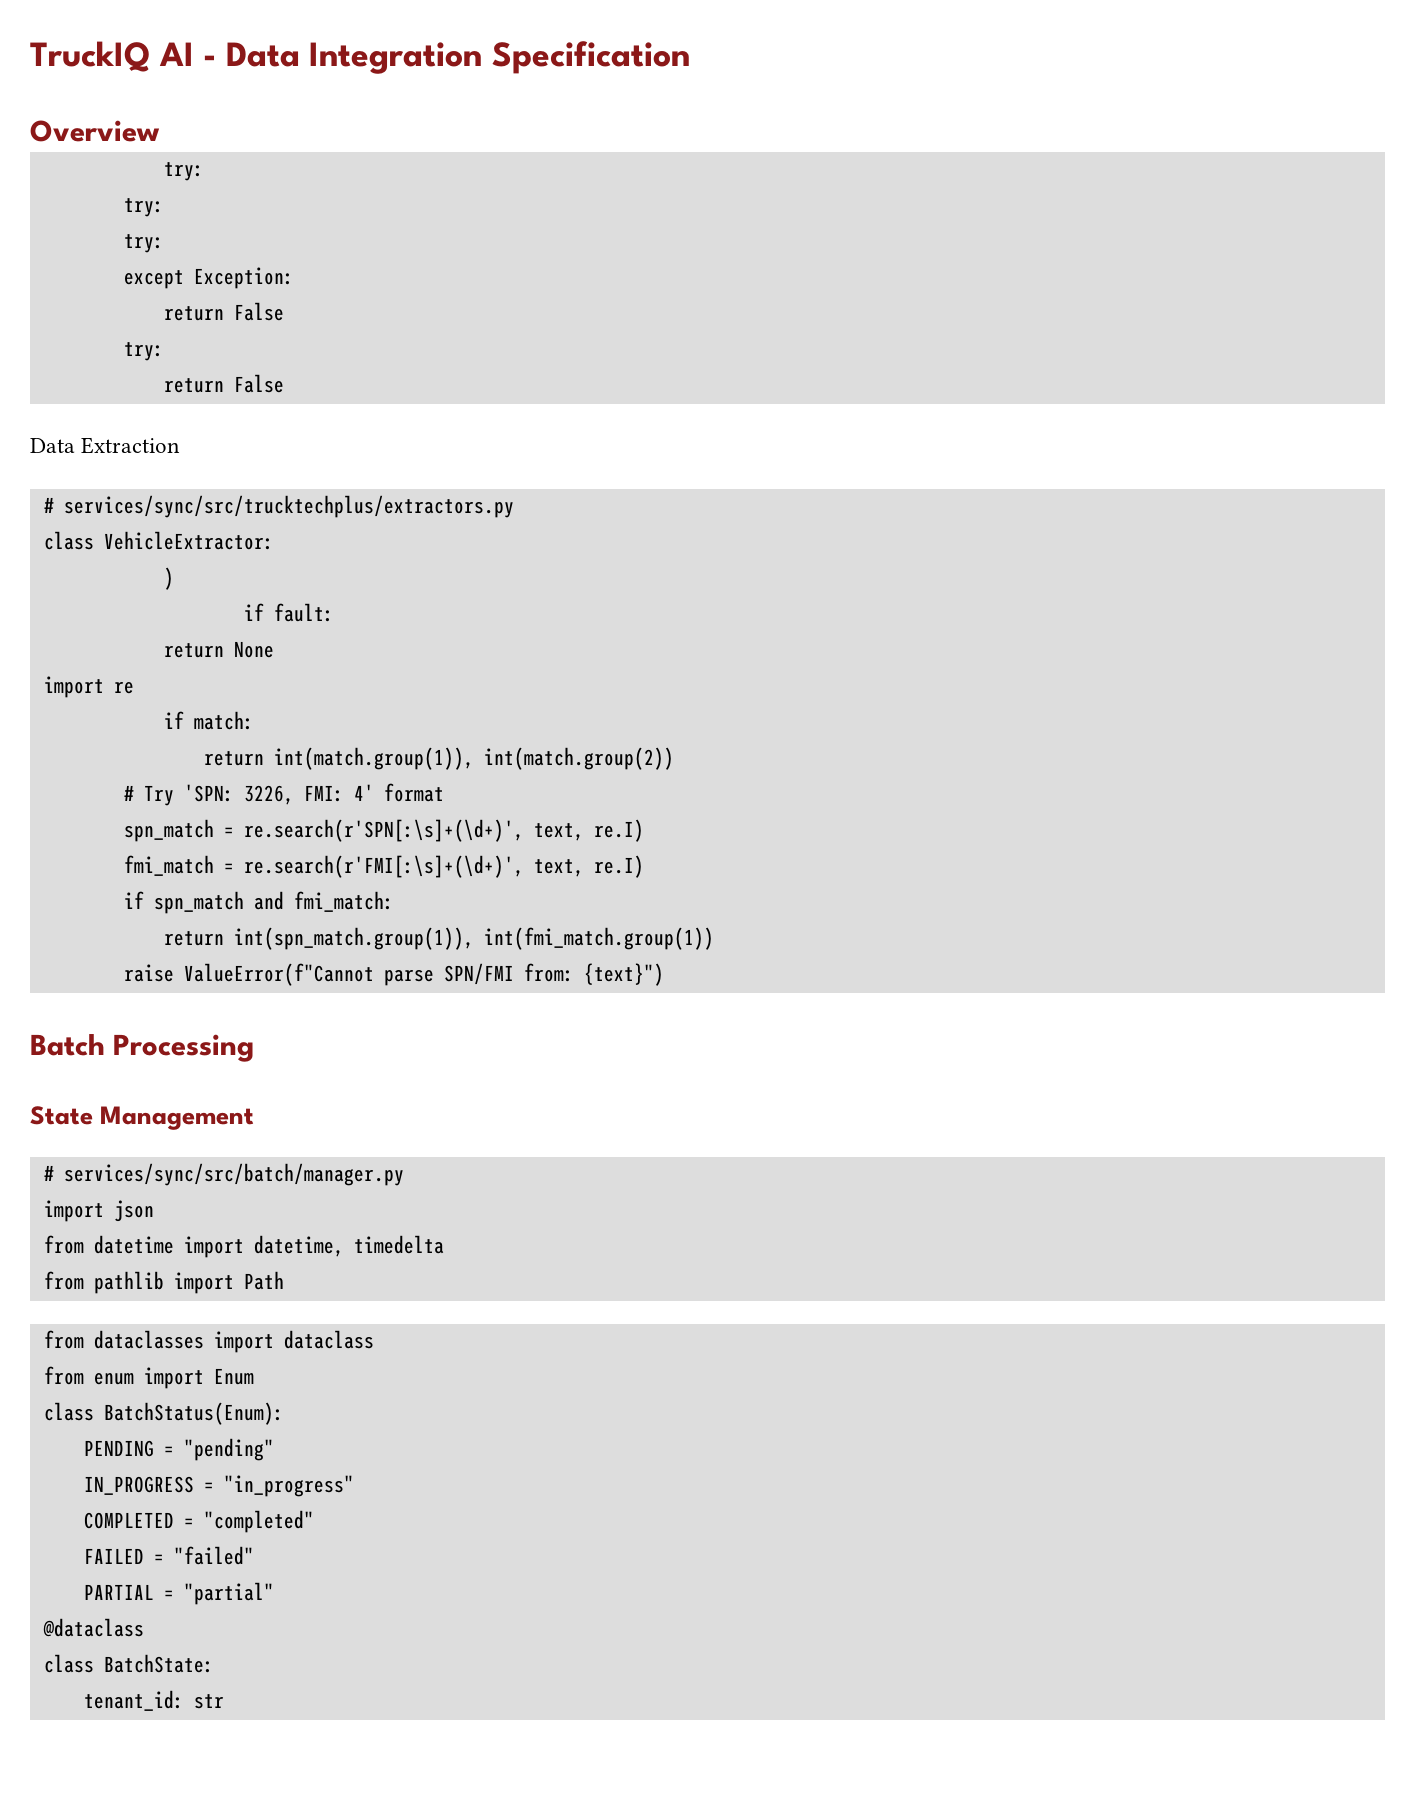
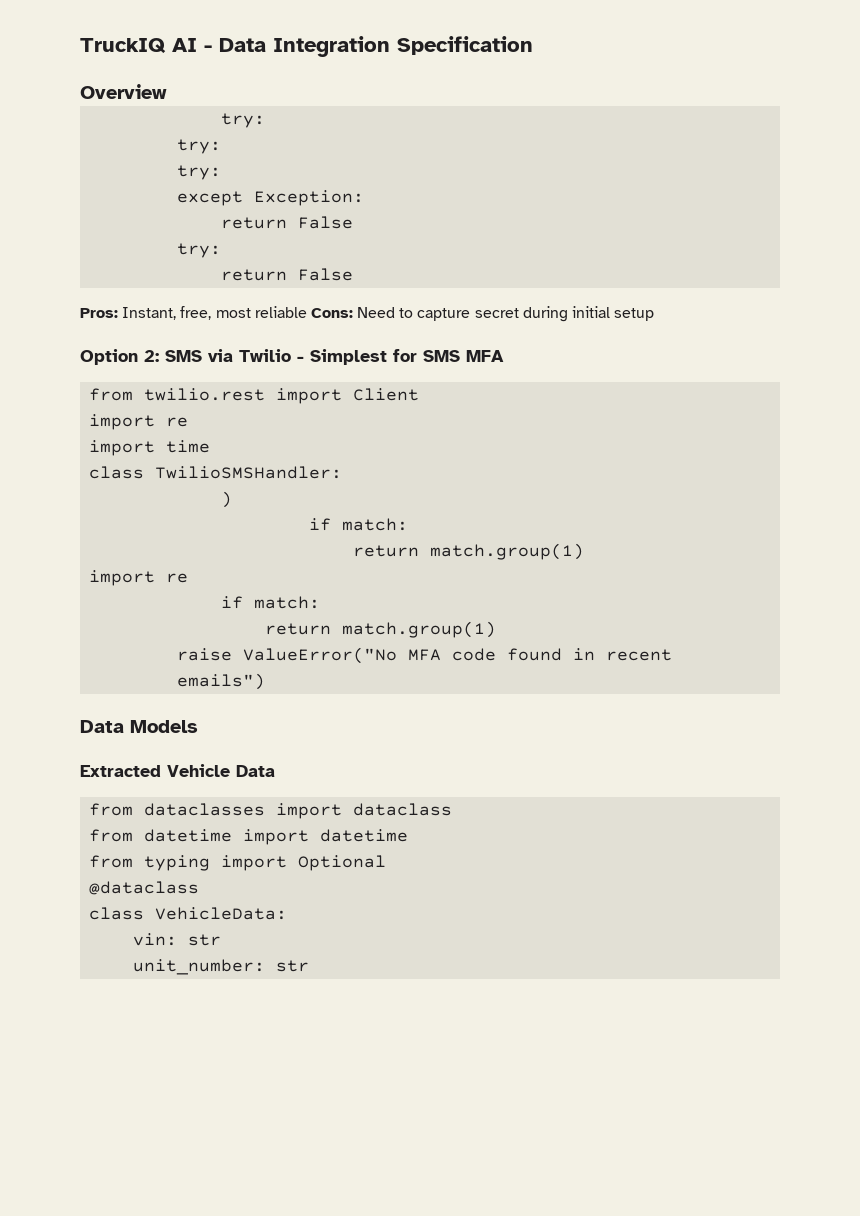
- Data Extraction
- # services/sync/src/trucktechplus/extractors.py
- class VehicleExtractor:
+ Pros: Instant, free, most reliable Cons: Need to capture secret during initial setup
+ Option 2: SMS via Twilio - Simplest for SMS MFA
+ from twilio.rest import Client
+ import re
+ import time
+ class TwilioSMSHandler:
  )
- if fault:
- return None
+ if match:
+ return match.group(1)
  import re
  if match:
- return int(match.group(1)), int(match.group(2))
- # Try 'SPN: 3226, FMI: 4' format
- spn_match = re.search(r'SPN[:\s]+(\d+)', text, re.I)
- fmi_match = re.search(r'FMI[:\s]+(\d+)', text, re.I)
- if spn_match and fmi_match:
- return int(spn_match.group(1)), int(fmi_match.group(1))
- raise ValueError(f"Cannot parse SPN/FMI from: {text}")
- Batch Processing
- State Management
- # services/sync/src/batch/manager.py
- import json
- from datetime import datetime, timedelta
- from pathlib import Path
+ return match.group(1)
+ raise ValueError("No MFA code found in recent emails")
+ Data Models
+ Extracted Vehicle Data
- from enum import Enum
- class BatchStatus(Enum):
- PENDING = "pending"
- IN_PROGRESS = "in_progress"
- COMPLETED = "completed"
- FAILED = "failed"
- PARTIAL = "partial"
+ from datetime import datetime
+ from typing import Optional
- class BatchState:
- tenant_id: str
+ class VehicleData:
+ vin: str
+ unit_number: str

